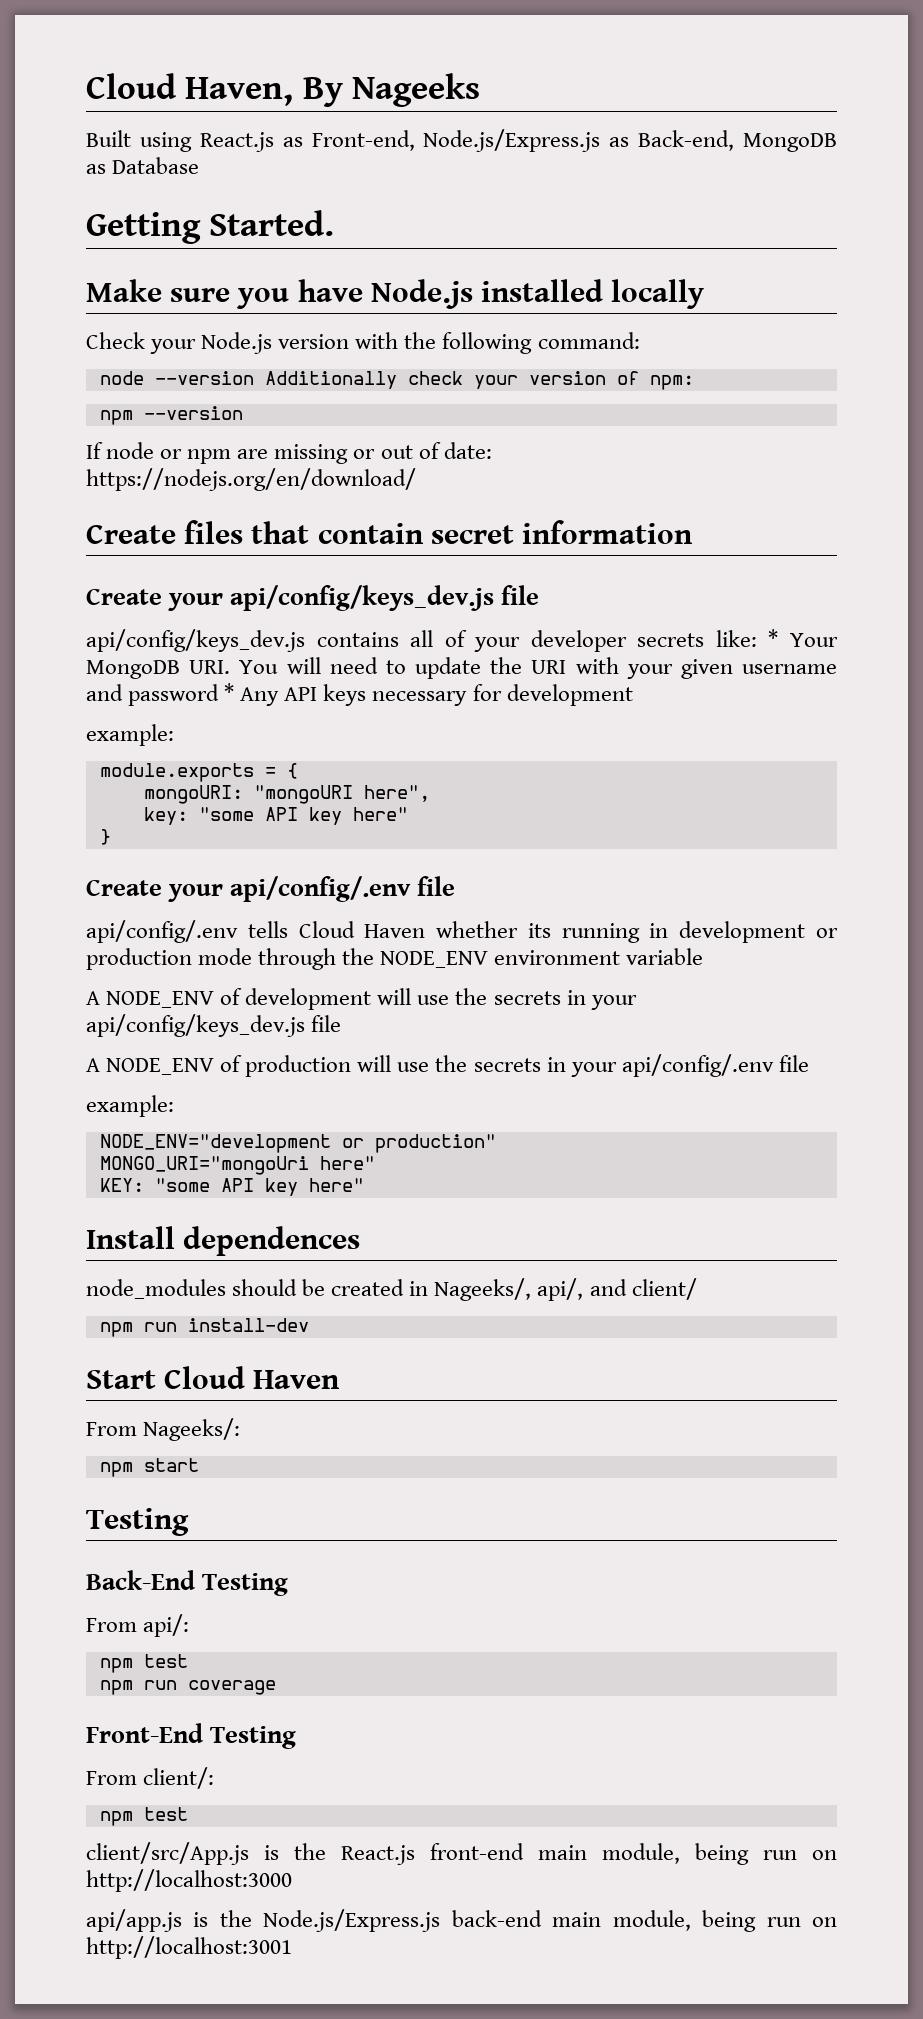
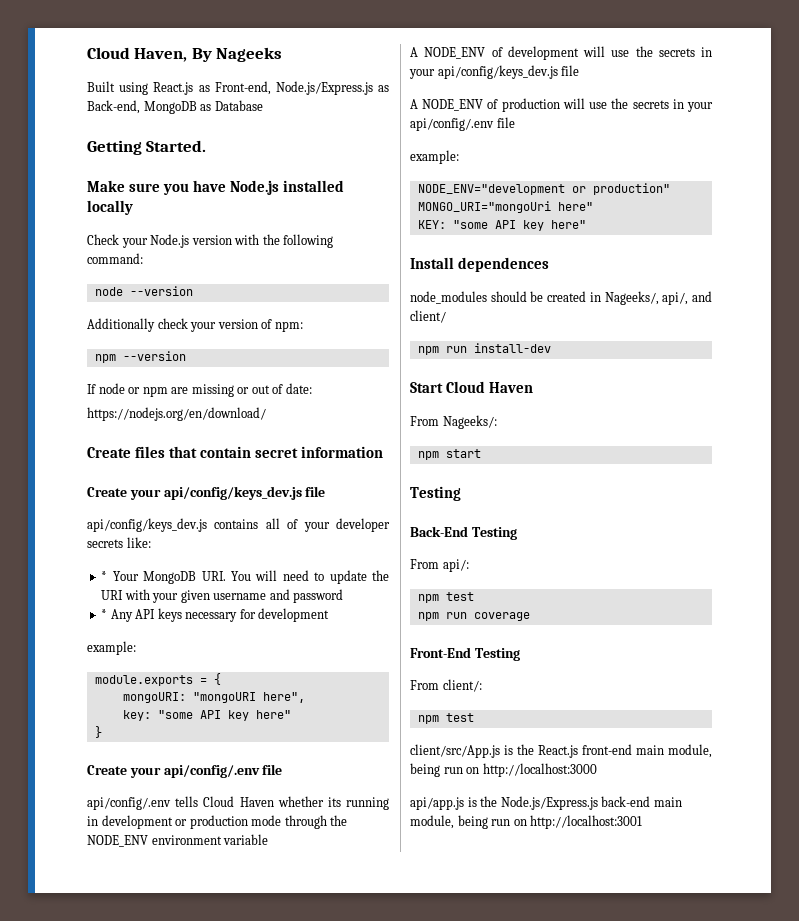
- node --version Additionally check your version of npm:
+ node --version
+ Additionally check your version of npm:
- api/config/keys_dev.js contains all of your developer secrets like: * Your MongoDB URI. You will need to update the URI with your given username and password * Any API keys necessary for development
+ api/config/keys_dev.js contains all of your developer secrets like:
+ * Your MongoDB URI. You will need to update the URI with your given username and password
+ * Any API keys necessary for development

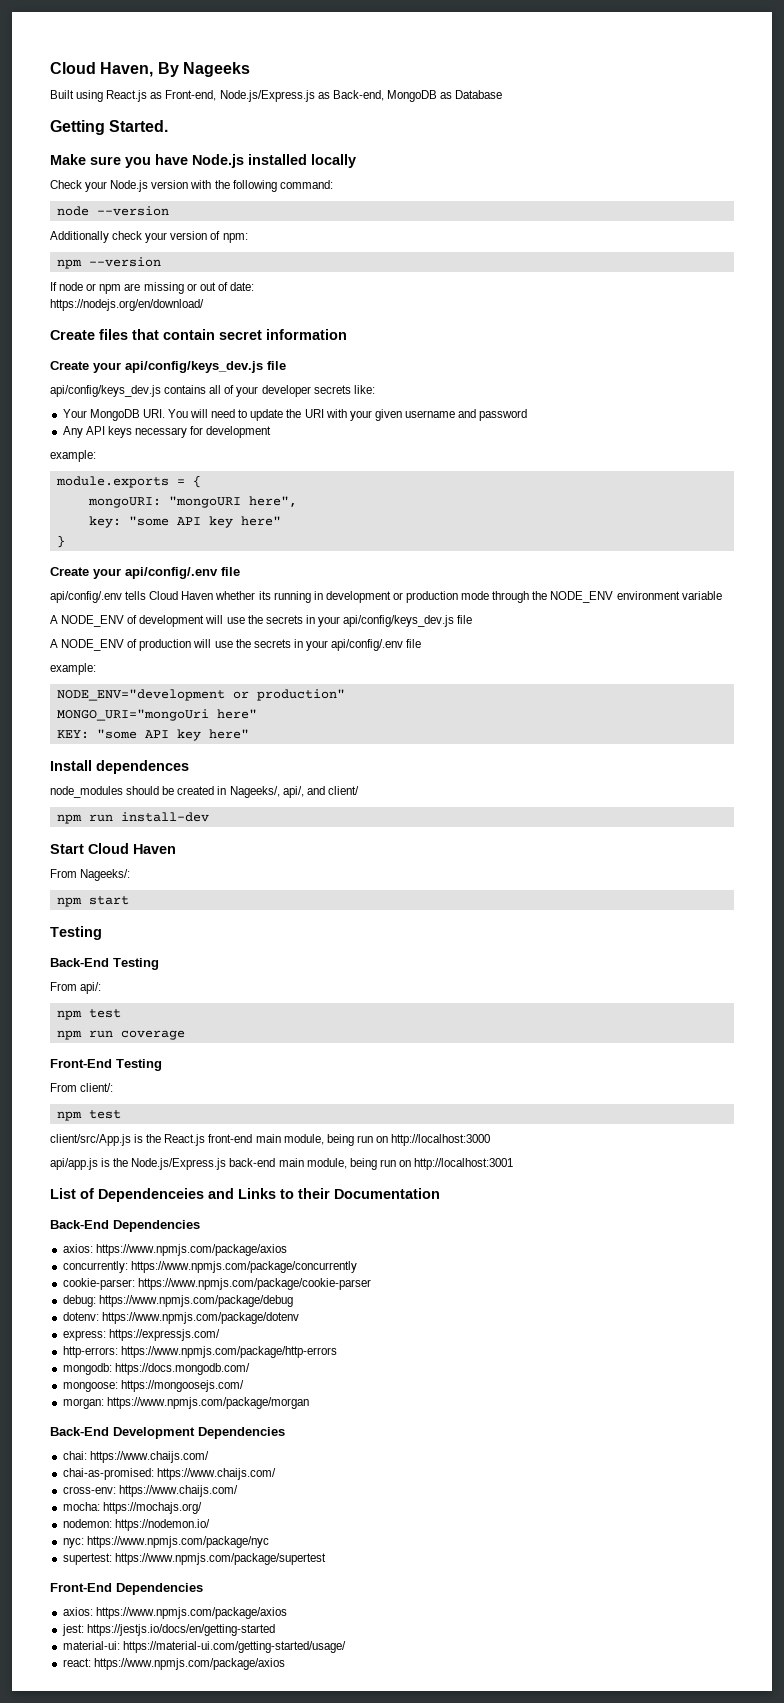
- * Your MongoDB URI. You will need to update the URI with your given username and password
+ Your MongoDB URI. You will need to update the URI with your given username and password
- * Any API keys necessary for development
+ Any API keys necessary for development
+ List of Dependenceies and Links to their Documentation
+ Back-End Dependencies
+ axios: https://www.npmjs.com/package/axios
+ concurrently: https://www.npmjs.com/package/concurrently
+ cookie-parser: https://www.npmjs.com/package/cookie-parser
+ debug: https://www.npmjs.com/package/debug
+ dotenv: https://www.npmjs.com/package/dotenv
+ express: https://expressjs.com/
+ http-errors: https://www.npmjs.com/package/http-errors
+ mongodb: https://docs.mongodb.com/
+ mongoose: https://mongoosejs.com/
+ morgan: https://www.npmjs.com/package/morgan
+ Back-End Development Dependencies
+ chai: https://www.chaijs.com/
+ chai-as-promised: https://www.chaijs.com/
+ cross-env: https://www.chaijs.com/
+ mocha: https://mochajs.org/
+ nodemon: https://nodemon.io/
+ nyc: https://www.npmjs.com/package/nyc
+ supertest: https://www.npmjs.com/package/supertest
+ Front-End Dependencies
+ axios: https://www.npmjs.com/package/axios
+ jest: https://jestjs.io/docs/en/getting-started
+ material-ui: https://material-ui.com/getting-started/usage/
+ react: https://www.npmjs.com/package/axios

